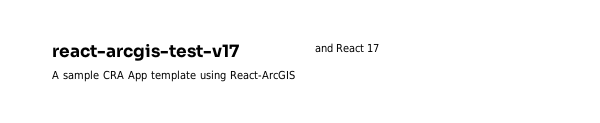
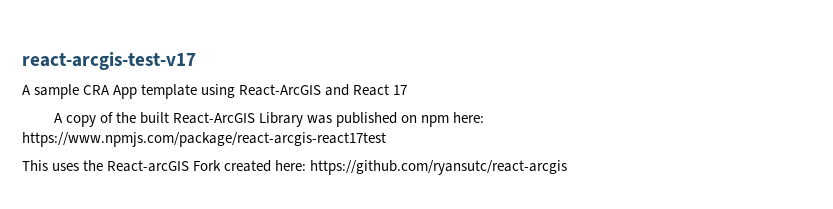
+ A copy of the built React-ArcGIS Library was published on npm here: https://www.npmjs.com/package/react-arcgis-react17test
+ This uses the React-arcGIS Fork created here: https://github.com/ryansutc/react-arcgis

